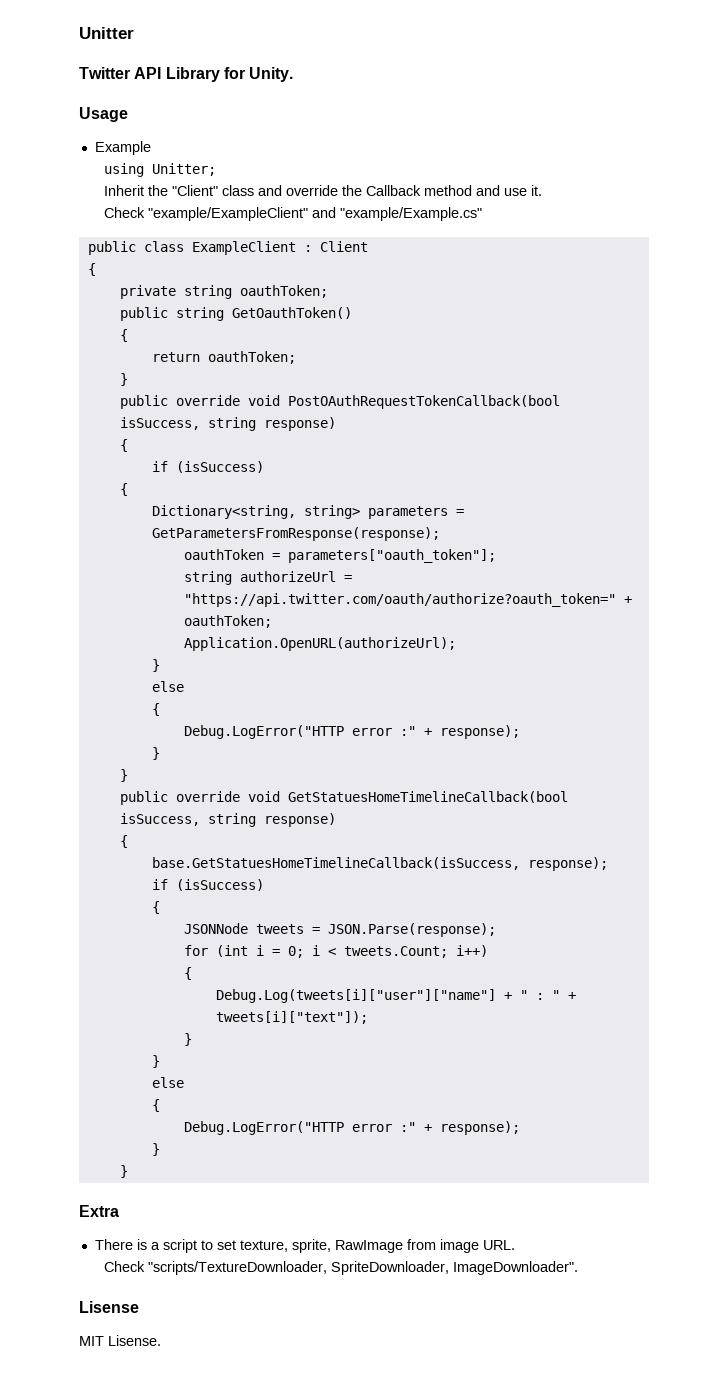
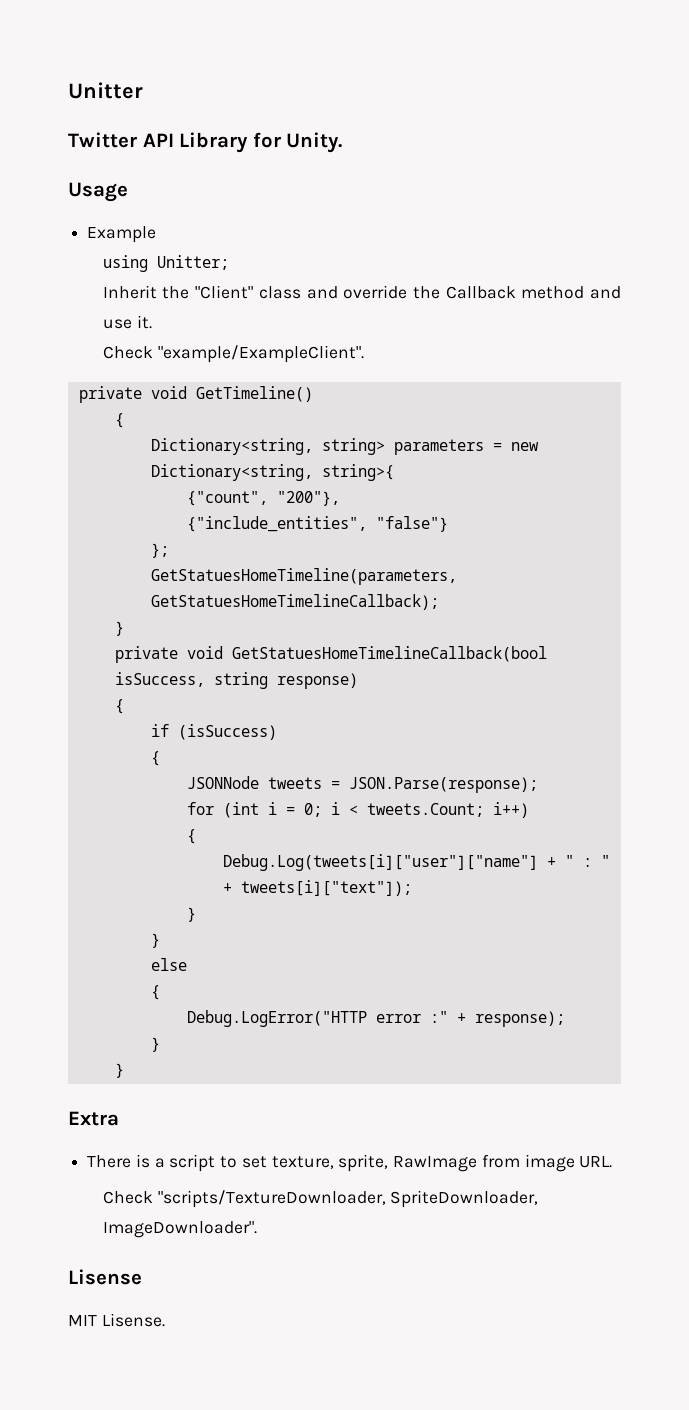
- Check "example/ExampleClient" and "example/Example.cs"
- public class ExampleClient : Client
- {
- private string oauthToken;
- public string GetOauthToken()
- {
- return oauthToken;
- }
- public override void PostOAuthRequestTokenCallback(bool isSuccess, string response)
- {
- if (isSuccess)
+ Check "example/ExampleClient".
+ private void GetTimeline()
- Dictionary<string, string> parameters = GetParametersFromResponse(response);
- oauthToken = parameters["oauth_token"];
- string authorizeUrl = "https://api.twitter.com/oauth/authorize?oauth_token=" + oauthToken;
- Application.OpenURL(authorizeUrl);
+ Dictionary<string, string> parameters = new Dictionary<string, string>{
+ {"count", "200"},
+ {"include_entities", "false"}
+ };
+ GetStatuesHomeTimeline(parameters, GetStatuesHomeTimelineCallback);
  }
- else
- {
- Debug.LogError("HTTP error :" + response);
- }
- }
- public override void GetStatuesHomeTimelineCallback(bool isSuccess, string response)
+ private void GetStatuesHomeTimelineCallback(bool isSuccess, string response)
- base.GetStatuesHomeTimelineCallback(isSuccess, response);

